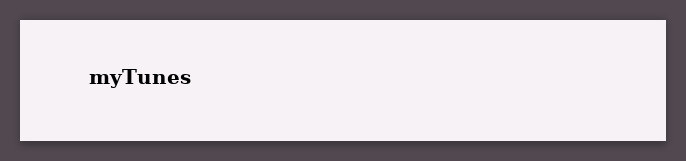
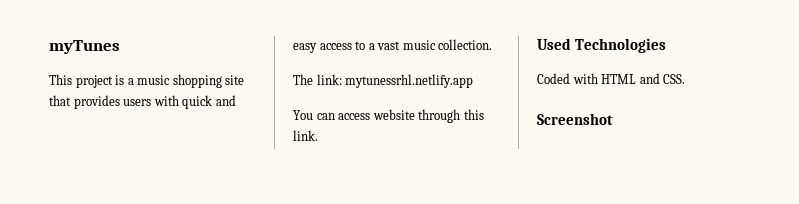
+ This project is a music shopping site that provides users with quick and easy access to a vast music collection.
+ The link: mytunessrhl.netlify.app
+ You can access website through this link.
+ Used Technologies
+ Coded with HTML and CSS.
+ Screenshot

